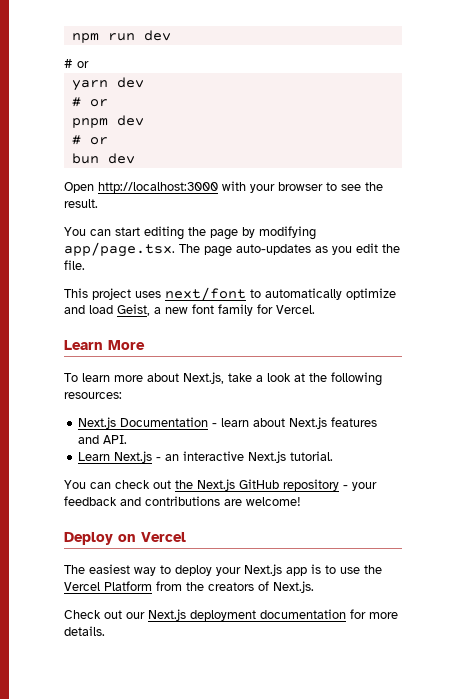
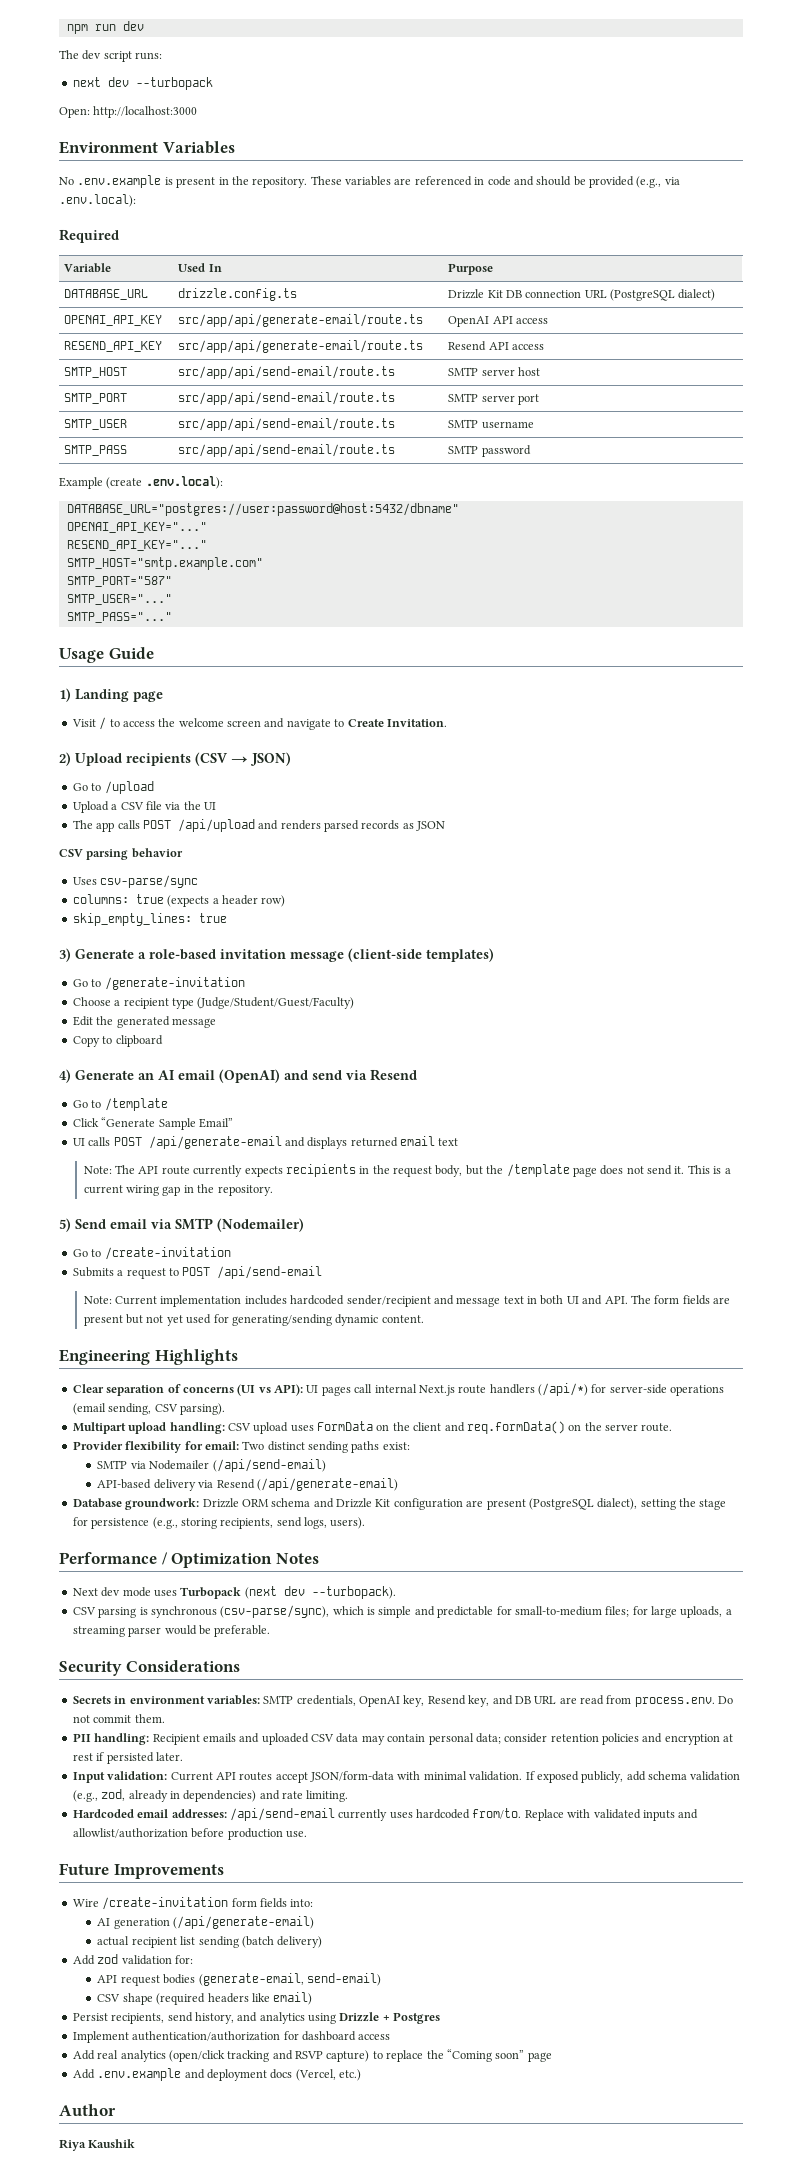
  npm run dev
- # or
- yarn dev
- # or
- pnpm dev
- # or
- bun dev
- Open http://localhost:3000 with your browser to see the result.
- You can start editing the page by modifying app/page.tsx. The page auto-updates as you edit the file.
- This project uses next/font to automatically optimize and load Geist, a new font family for Vercel.
- Learn More
- To learn more about Next.js, take a look at the following resources:
- Next.js Documentation - learn about Next.js features and API.
- Learn Next.js - an interactive Next.js tutorial.
- You can check out the Next.js GitHub repository - your feedback and contributions are welcome!
- Deploy on Vercel
- The easiest way to deploy your Next.js app is to use the Vercel Platform from the creators of Next.js.
- Check out our Next.js deployment documentation for more details.
+ The dev script runs:
+ next dev --turbopack
+ Open: http://localhost:3000
+ Environment Variables
+ No .env.example is present in the repository. These variables are referenced in code and should be provided (e.g., via .env.local):
+ Required
+ Variable | Used In | Purpose
+ DATABASE_URL | drizzle.config.ts | Drizzle Kit DB connection URL (PostgreSQL dialect)
+ OPENAI_API_KEY | src/app/api/generate-email/route.ts | OpenAI API access
+ RESEND_API_KEY | src/app/api/generate-email/route.ts | Resend API access
+ SMTP_HOST | src/app/api/send-email/route.ts | SMTP server host
+ SMTP_PORT | src/app/api/send-email/route.ts | SMTP server port
+ SMTP_USER | src/app/api/send-email/route.ts | SMTP username
+ SMTP_PASS | src/app/api/send-email/route.ts | SMTP password
+ Example (create .env.local):
+ DATABASE_URL="postgres://user:password@host:5432/dbname"
+ OPENAI_API_KEY="..."
+ RESEND_API_KEY="..."
+ SMTP_HOST="smtp.example.com"
+ SMTP_PORT="587"
+ SMTP_USER="..."
+ SMTP_PASS="..."
+ Usage Guide
+ 1) Landing page
+ Visit / to access the welcome screen and navigate to Create Invitation.
+ 2) Upload recipients (CSV → JSON)
+ Go to /upload
+ Upload a CSV file via the UI
+ The app calls POST /api/upload and renders parsed records as JSON
+ CSV parsing behavior
+ Uses csv-parse/sync
+ columns: true (expects a header row)
+ skip_empty_lines: true
+ 3) Generate a role-based invitation message (client-side templates)
+ Go to /generate-invitation
+ Choose a recipient type (Judge/Student/Guest/Faculty)
+ Edit the generated message
+ Copy to clipboard
+ 4) Generate an AI email (OpenAI) and send via Resend
+ Go to /template
+ Click “Generate Sample Email”
+ UI calls POST /api/generate-email and displays returned email text
+ Note: The API route currently expects recipients in the request body, but the /template page does not send it. This is a current wiring gap in the repository.
+ 5) Send email via SMTP (Nodemailer)
+ Go to /create-invitation
+ Submits a request to POST /api/send-email
+ Note: Current implementation includes hardcoded sender/recipient and message text in both UI and API. The form fields are present but not yet used for generating/sending dynamic content.
+ Engineering Highlights
+ Clear separation of concerns (UI vs API): UI pages call internal Next.js route handlers (/api/*) for server-side operations (email sending, CSV parsing).
+ Multipart upload handling: CSV upload uses FormData on the client and req.formData() on the server route.
+ Provider flexibility for email: Two distinct sending paths exist:
+ SMTP via Nodemailer (/api/send-email)
+ API-based delivery via Resend (/api/generate-email)
+ Database groundwork: Drizzle ORM schema and Drizzle Kit configuration are present (PostgreSQL dialect), setting the stage for persistence (e.g., storing recipients, send logs, users).
+ Performance / Optimization Notes
+ Next dev mode uses Turbopack (next dev --turbopack).
+ CSV parsing is synchronous (csv-parse/sync), which is simple and predictable for small-to-medium files; for large uploads, a streaming parser would be preferable.
+ Security Considerations
+ Secrets in environment variables: SMTP credentials, OpenAI key, Resend key, and DB URL are read from process.env. Do not commit them.
+ PII handling: Recipient emails and uploaded CSV data may contain personal data; consider retention policies and encryption at rest if persisted later.
+ Input validation: Current API routes accept JSON/form-data with minimal validation. If exposed publicly, add schema validation (e.g., zod, already in dependencies) and rate limiting.
+ Hardcoded email addresses: /api/send-email currently uses hardcoded from/to. Replace with validated inputs and allowlist/authorization before production use.
+ Future Improvements
+ Wire /create-invitation form fields into:
+ AI generation (/api/generate-email)
+ actual recipient list sending (batch delivery)
+ Add zod validation for:
+ API request bodies (generate-email, send-email)
+ CSV shape (required headers like email)
+ Persist recipients, send history, and analytics using Drizzle + Postgres
+ Implement authentication/authorization for dashboard access
+ Add real analytics (open/click tracking and RSVP capture) to replace the “Coming soon” page
+ Add .env.example and deployment docs (Vercel, etc.)
+ Author
+ Riya Kaushik

